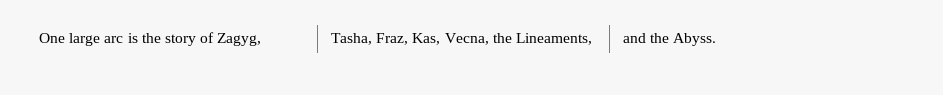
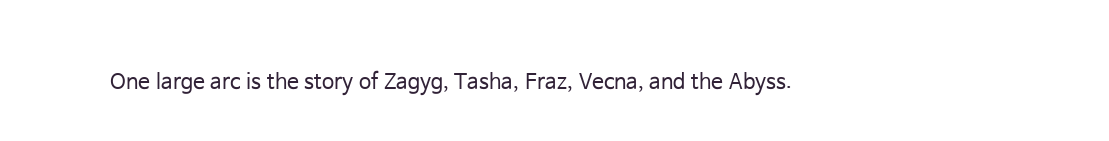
- One large arc is the story of Zagyg, Tasha, Fraz, Kas, Vecna, the Lineaments, and the Abyss.
+ One large arc is the story of Zagyg, Tasha, Fraz, Vecna, and the Abyss.

